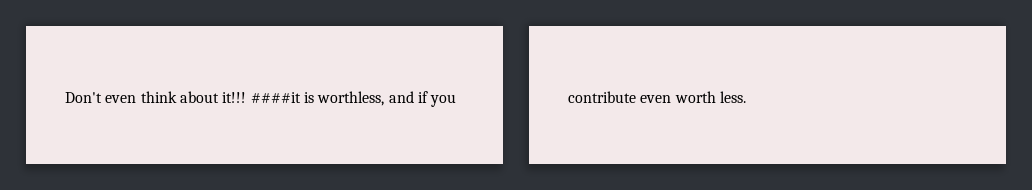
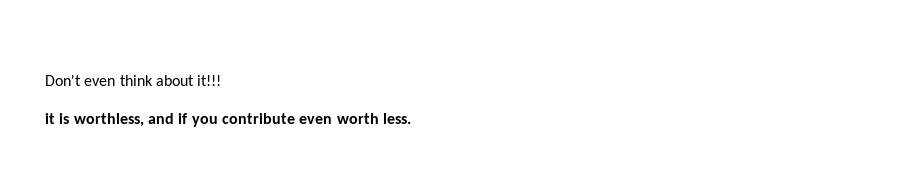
- Don't even think about it!!! ####it is worthless, and if you contribute even worth less.
+ Don't even think about it!!!
+ it is worthless, and if you contribute even worth less.

